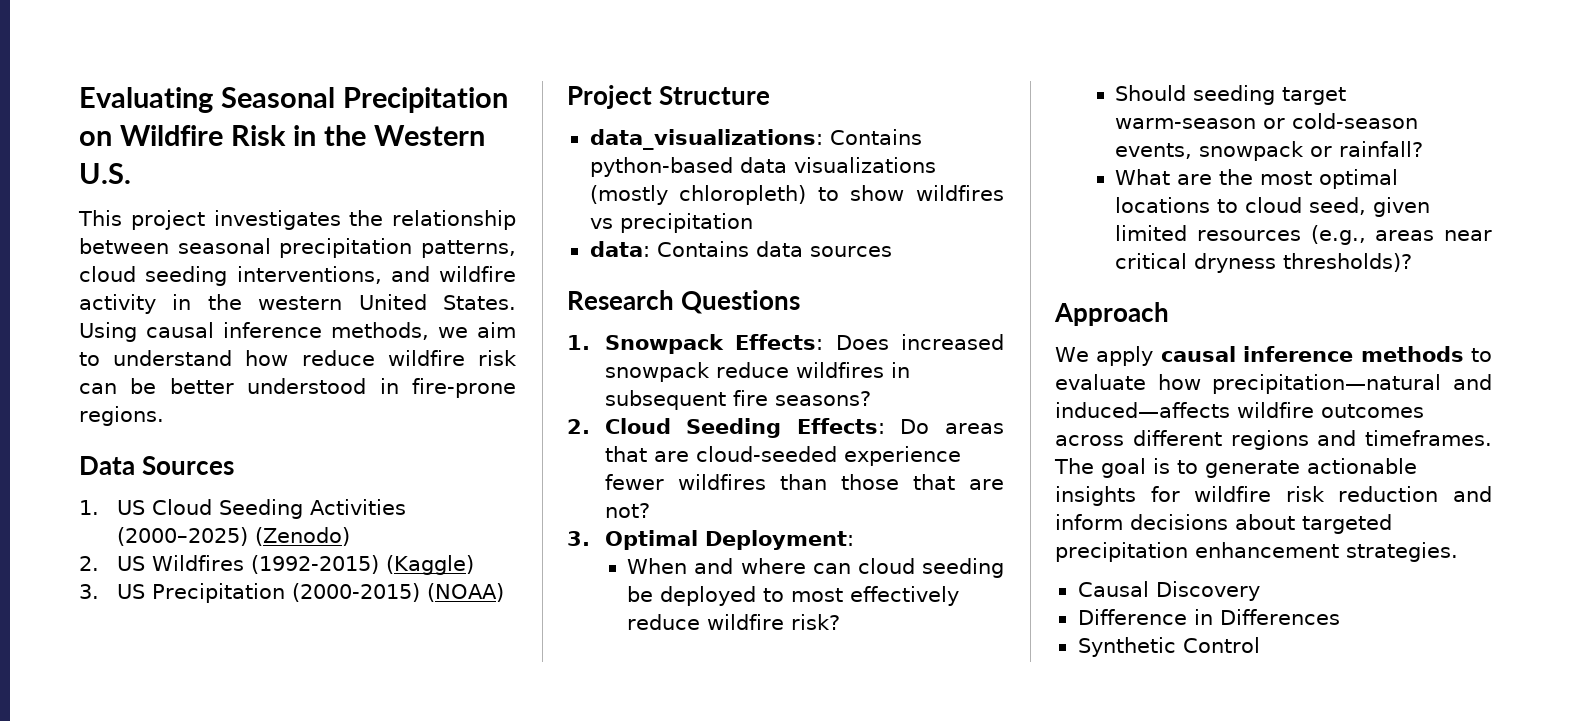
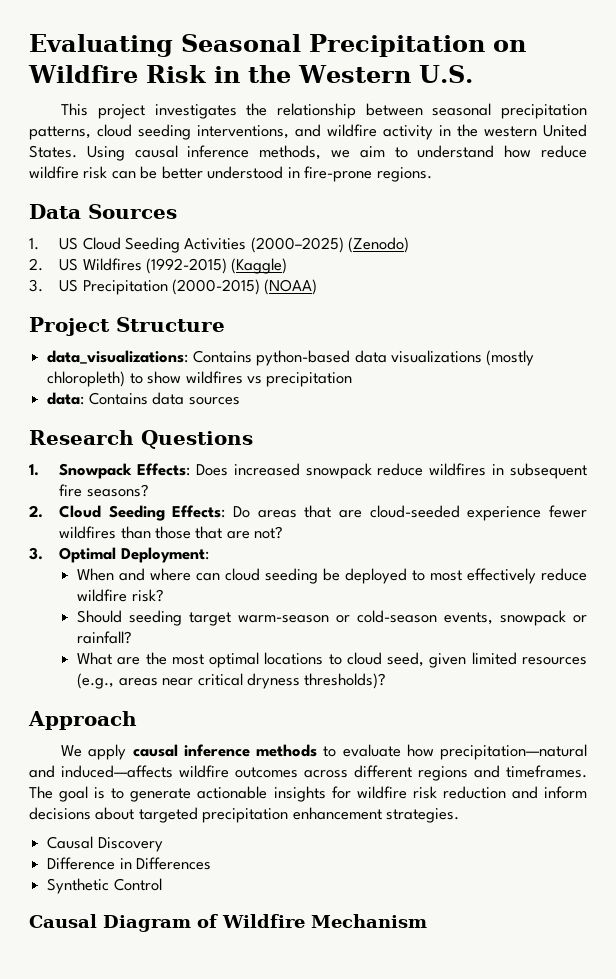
+ Causal Diagram of Wildfire Mechanism

